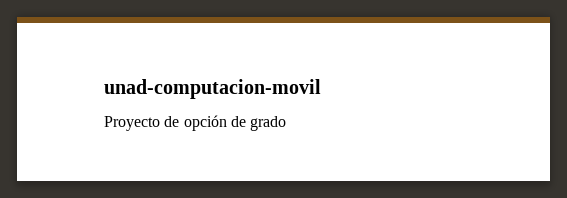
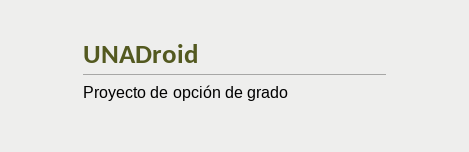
- unad-computacion-movil
+ UNADroid

